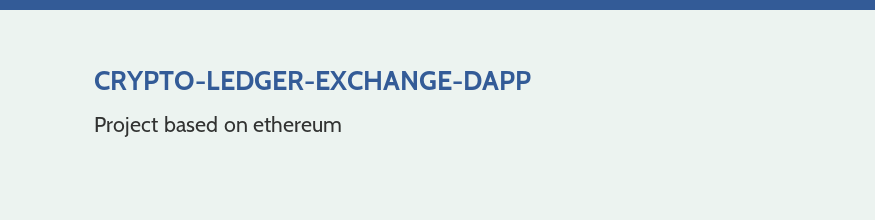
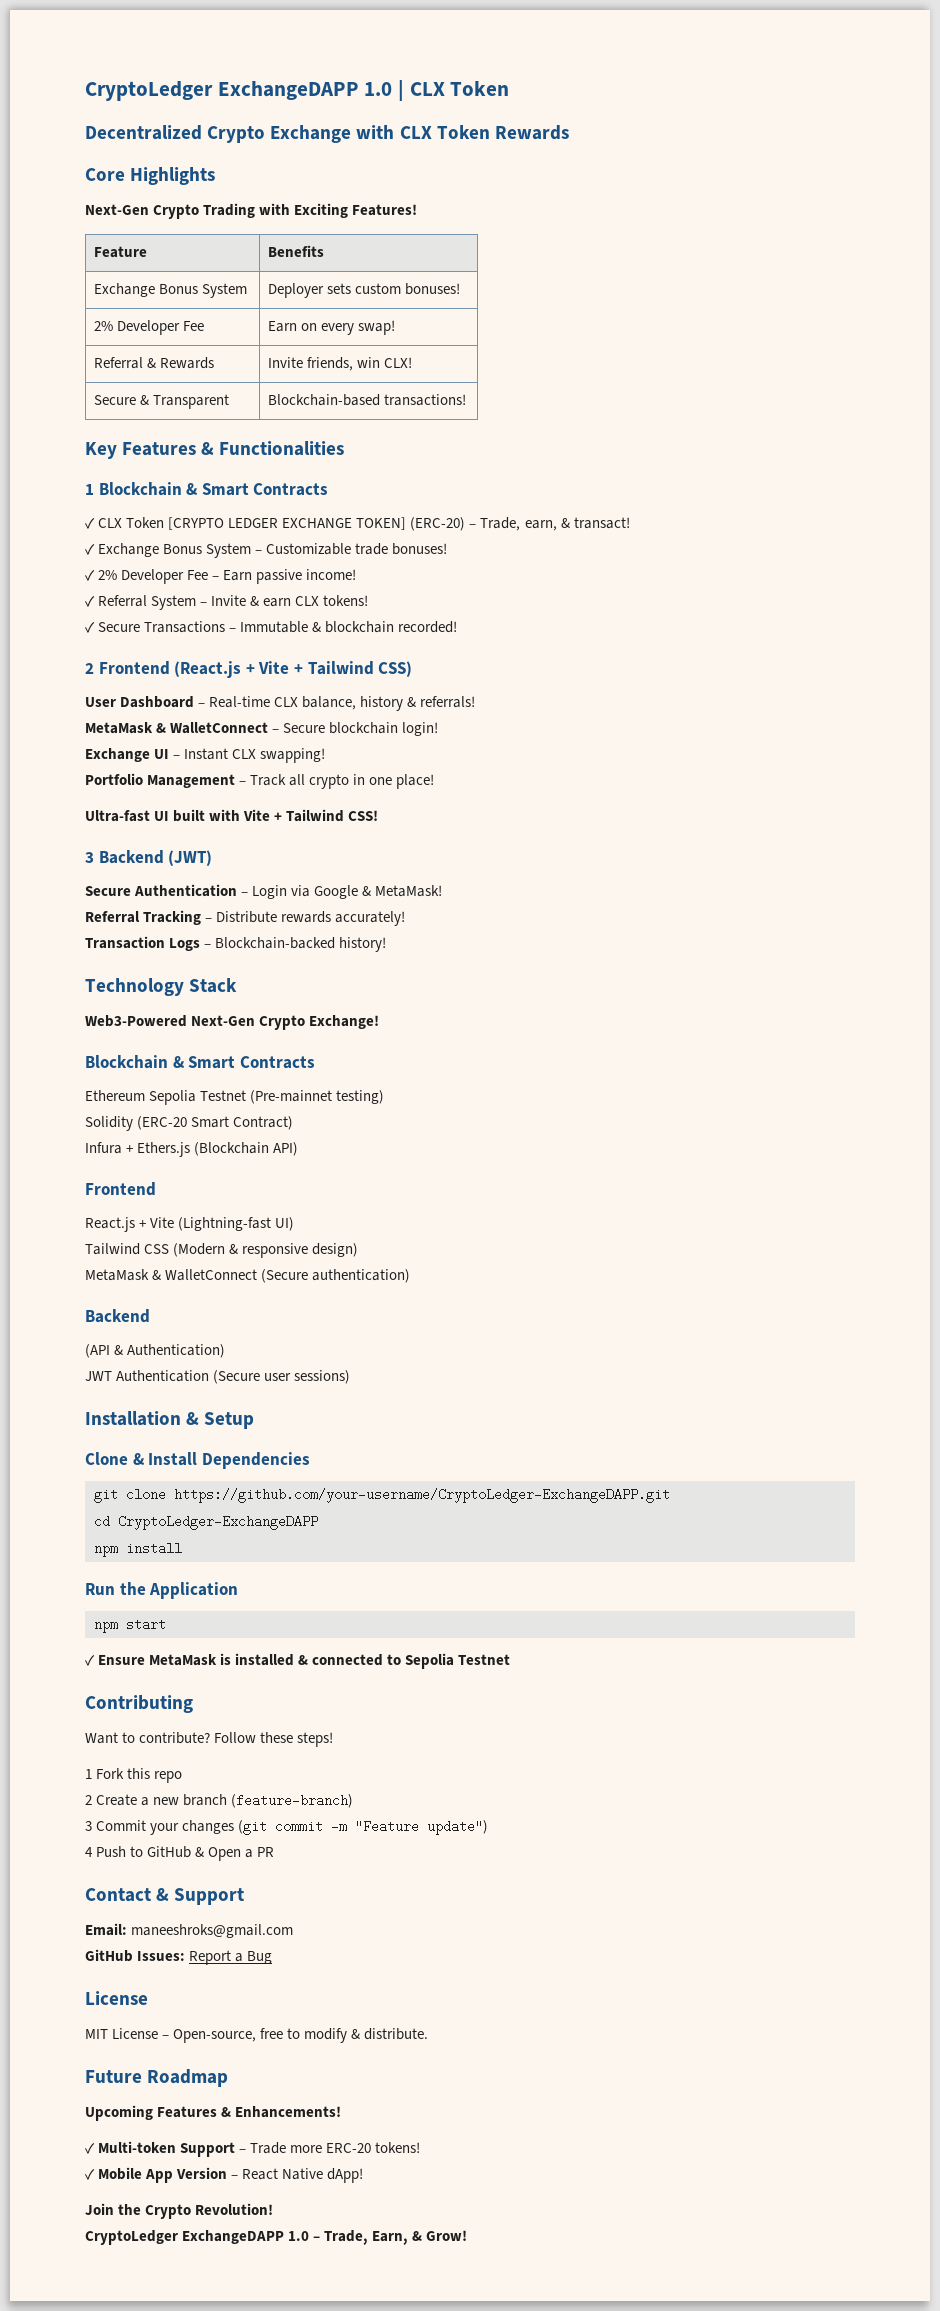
- CRYPTO-LEDGER-EXCHANGE-DAPP
- Project based on ethereum
+ CryptoLedger ExchangeDAPP 1.0 | CLX Token
+ Decentralized Crypto Exchange with CLX Token Rewards
+ Core Highlights
+ Next-Gen Crypto Trading with Exciting Features!
+ Feature | Benefits
+ Exchange Bonus System | Deployer sets custom bonuses!
+ 2% Developer Fee | Earn on every swap!
+ Referral & Rewards | Invite friends, win CLX!
+ Secure & Transparent | Blockchain-based transactions!
+ Key Features & Functionalities
+ 1 Blockchain & Smart Contracts
+ ✓ CLX Token [CRYPTO LEDGER EXCHANGE TOKEN] (ERC-20) – Trade, earn, & transact!
+ ✓ Exchange Bonus System – Customizable trade bonuses!
+ ✓ 2% Developer Fee – Earn passive income!
+ ✓ Referral System – Invite & earn CLX tokens!
+ ✓ Secure Transactions – Immutable & blockchain recorded!
+ 2 Frontend (React.js + Vite + Tailwind CSS)
+ User Dashboard – Real-time CLX balance, history & referrals!
+ MetaMask & WalletConnect – Secure blockchain login!
+ Exchange UI – Instant CLX swapping!
+ Portfolio Management – Track all crypto in one place!
+ Ultra-fast UI built with Vite + Tailwind CSS!
+ 3 Backend (JWT)
+ Secure Authentication – Login via Google & MetaMask!
+ Referral Tracking – Distribute rewards accurately!
+ Transaction Logs – Blockchain-backed history!
+ Technology Stack
+ Web3-Powered Next-Gen Crypto Exchange!
+ Blockchain & Smart Contracts
+ Ethereum Sepolia Testnet (Pre-mainnet testing)
+ Solidity (ERC-20 Smart Contract)
+ Infura + Ethers.js (Blockchain API)
+ Frontend
+ React.js + Vite (Lightning-fast UI)
+ Tailwind CSS (Modern & responsive design)
+ MetaMask & WalletConnect (Secure authentication)
+ Backend
+ (API & Authentication)
+ JWT Authentication (Secure user sessions)
+ Installation & Setup
+ Clone & Install Dependencies
+ git clone https://github.com/your-username/CryptoLedger-ExchangeDAPP.git
+ cd CryptoLedger-ExchangeDAPP
+ npm install
+ Run the Application
+ npm start
+ ✓ Ensure MetaMask is installed & connected to Sepolia Testnet
+ Contributing
+ Want to contribute? Follow these steps!
+ 1 Fork this repo
+ 2 Create a new branch (feature-branch)
+ 3 Commit your changes (git commit -m "Feature update")
+ 4 Push to GitHub & Open a PR
+ Contact & Support
+ Email: maneeshroks@gmail.com
+ GitHub Issues: Report a Bug
+ License
+ MIT License – Open-source, free to modify & distribute.
+ Future Roadmap
+ Upcoming Features & Enhancements!
+ ✓ Multi-token Support – Trade more ERC-20 tokens!
+ ✓ Mobile App Version – React Native dApp!
+ Join the Crypto Revolution!
+ CryptoLedger ExchangeDAPP 1.0 – Trade, Earn, & Grow!

